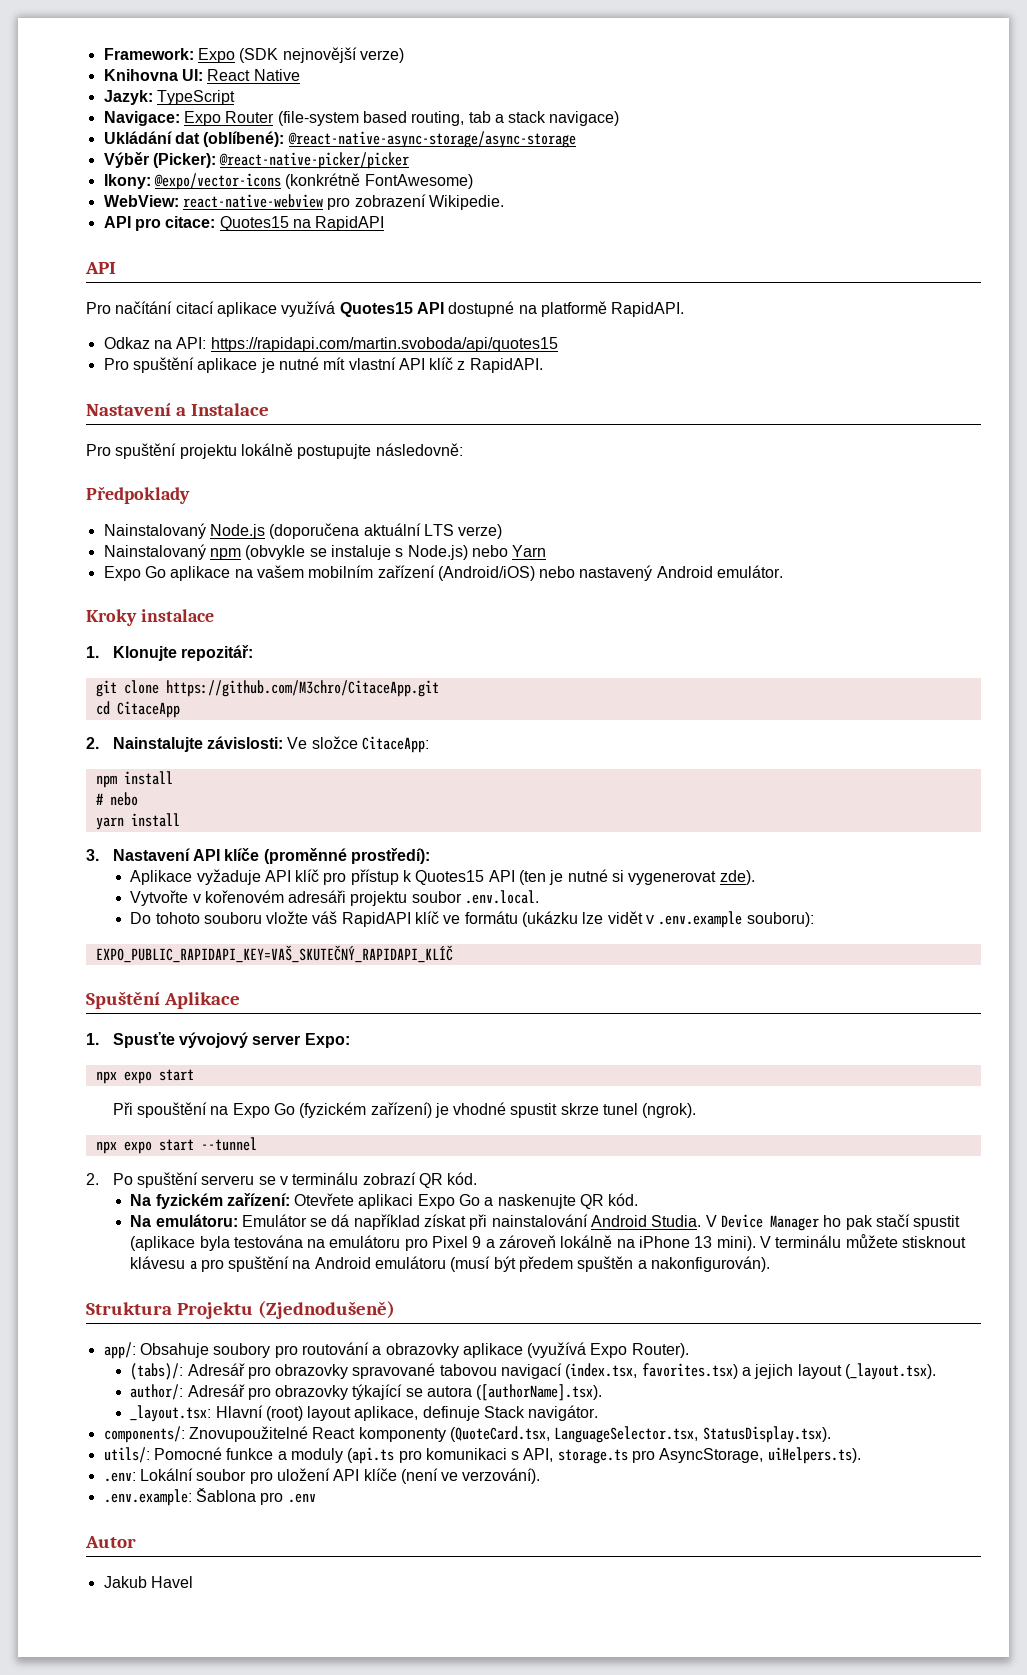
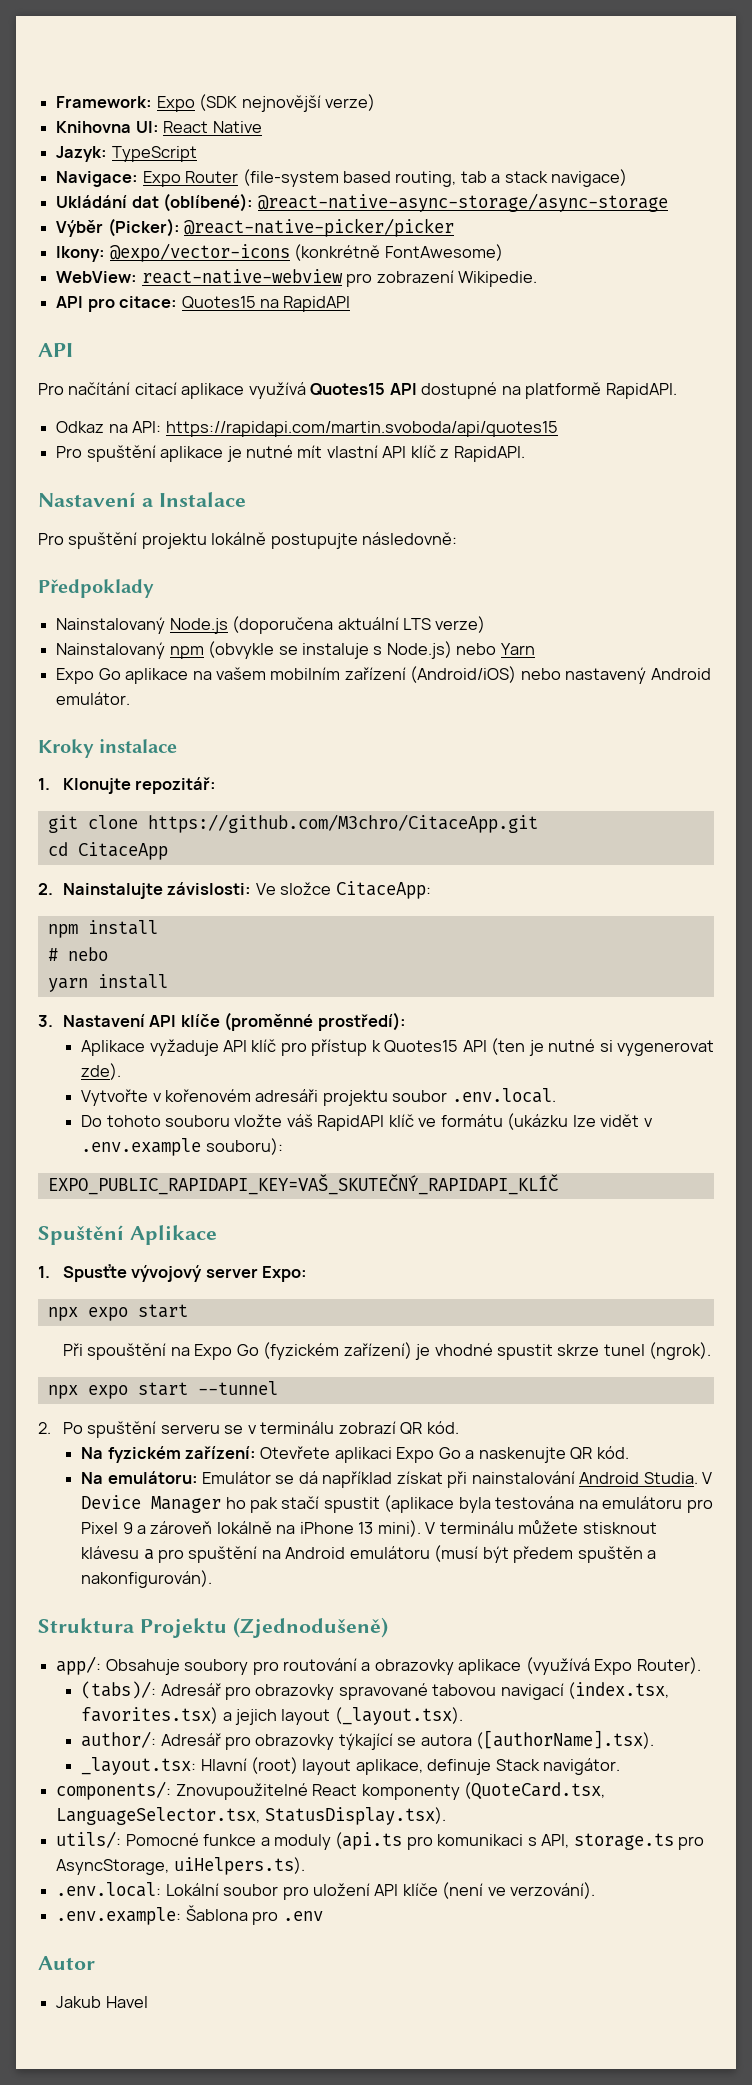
- .env: Lokální soubor pro uložení API klíče (není ve verzování).
+ .env.local: Lokální soubor pro uložení API klíče (není ve verzování).

